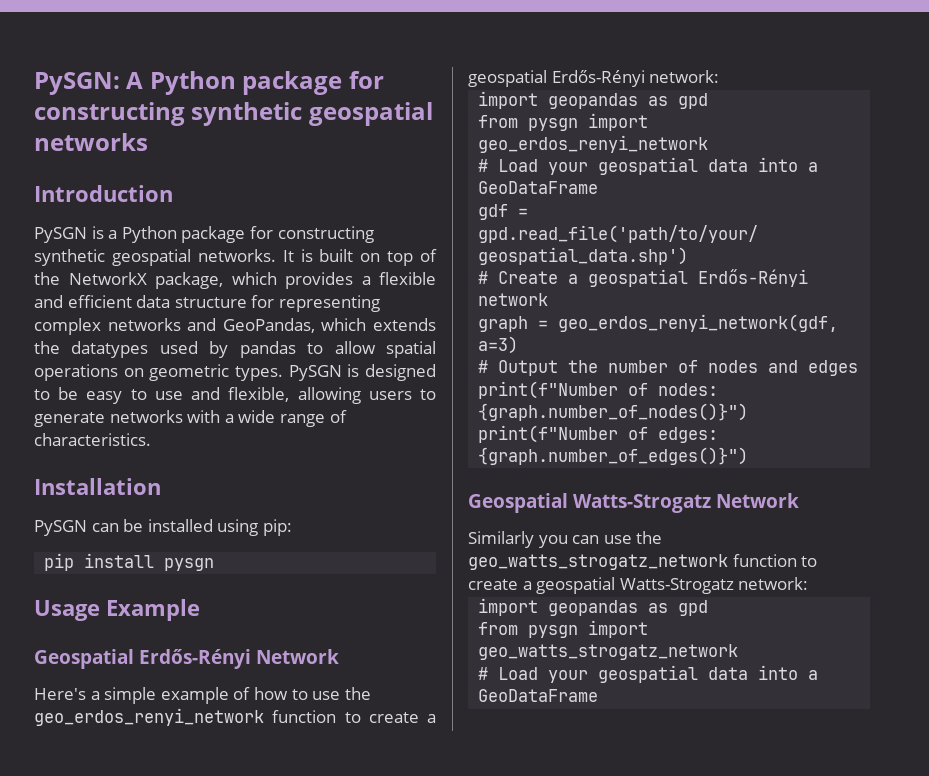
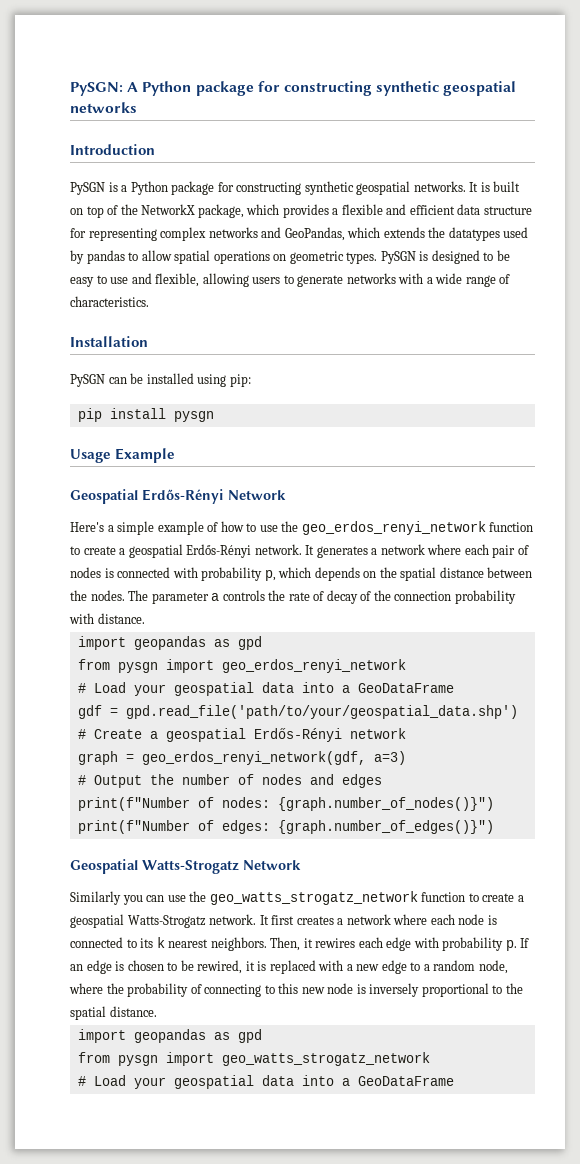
- Here's a simple example of how to use the geo_erdos_renyi_network function to create a geospatial Erdős-Rényi network:
+ Here's a simple example of how to use the geo_erdos_renyi_network function to create a geospatial Erdős-Rényi network. It generates a network where each pair of nodes is connected with probability p, which depends on the spatial distance between the nodes. The parameter a controls the rate of decay of the connection probability with distance.
- Similarly you can use the geo_watts_strogatz_network function to create a geospatial Watts-Strogatz network:
+ Similarly you can use the geo_watts_strogatz_network function to create a geospatial Watts-Strogatz network. It first creates a network where each node is connected to its k nearest neighbors. Then, it rewires each edge with probability p. If an edge is chosen to be rewired, it is replaced with a new edge to a random node, where the probability of connecting to this new node is inversely proportional to the spatial distance.

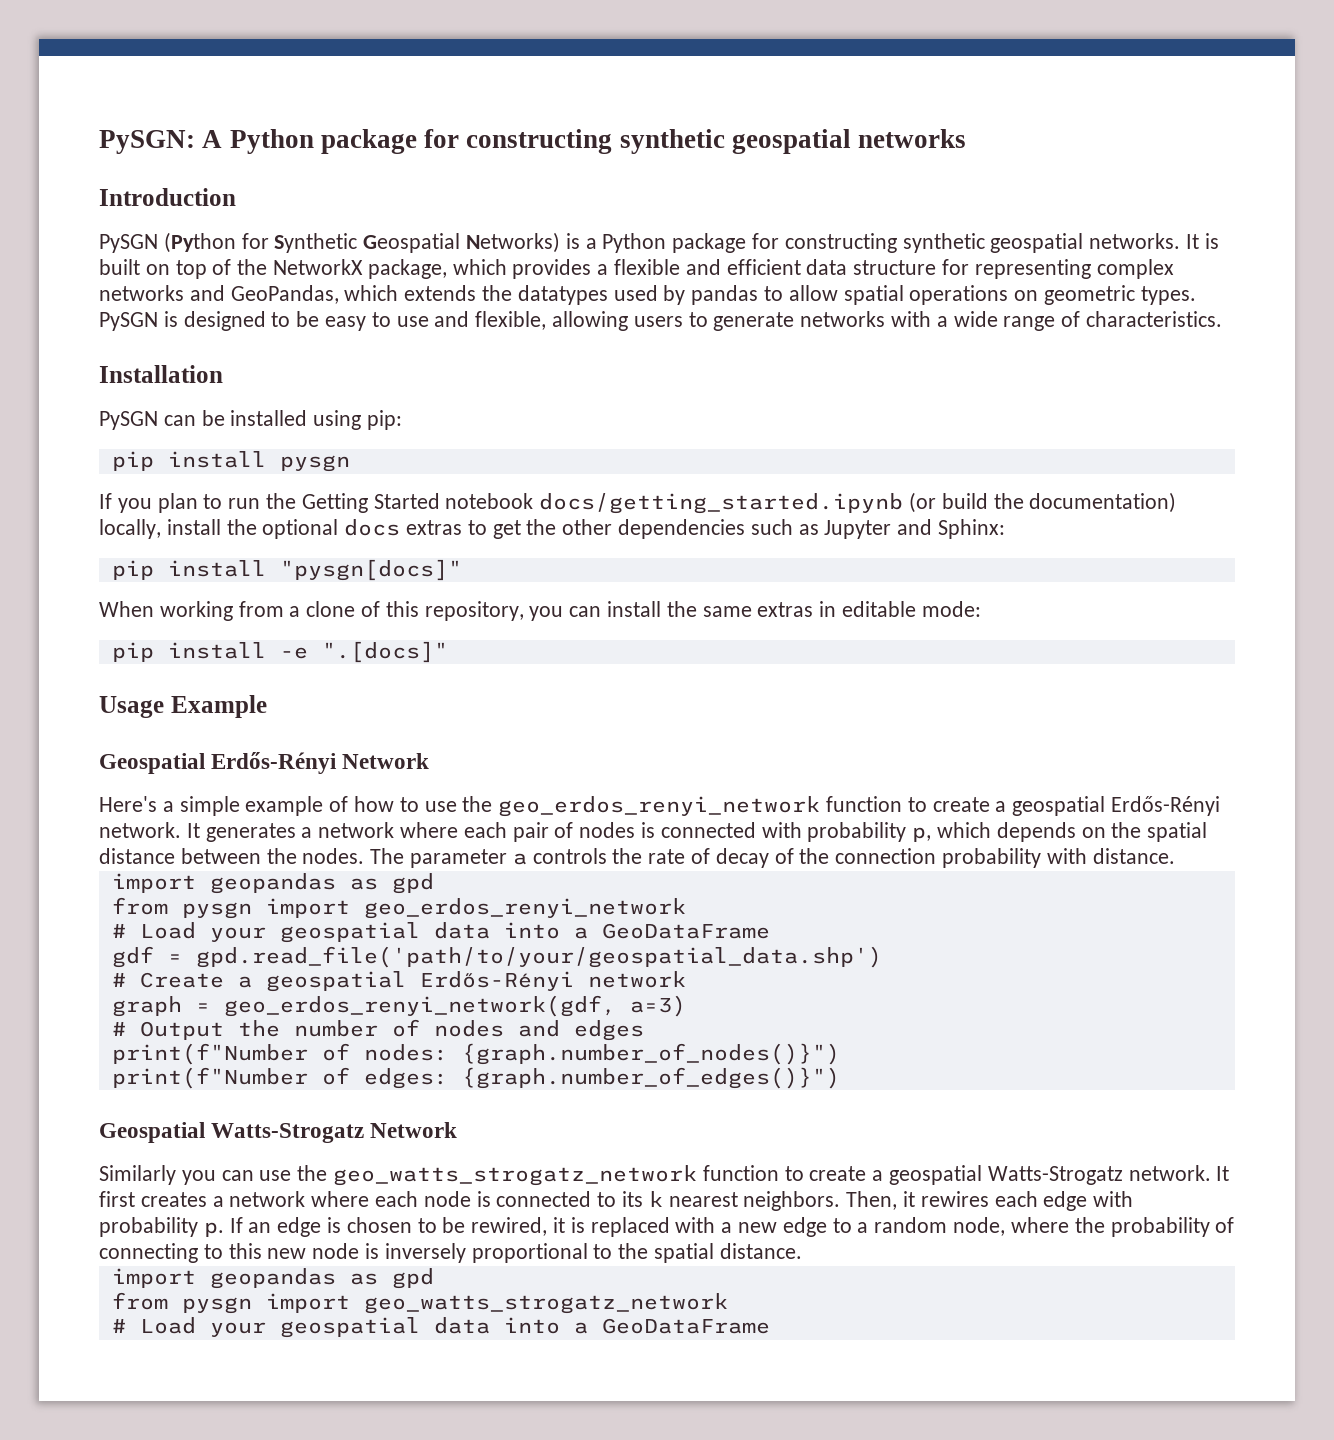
- PySGN is a Python package for constructing synthetic geospatial networks.
+ PySGN (Python for Synthetic Geospatial Networks) is a Python package for constructing synthetic geospatial networks.
+ If you plan to run the Getting Started notebook docs/getting_started.ipynb (or build the documentation) locally, install the optional docs extras to get the other dependencies such as Jupyter and Sphinx:
+ pip install "pysgn[docs]"
+ When working from a clone of this repository, you can install the same extras in editable mode:
+ pip install -e ".[docs]"

